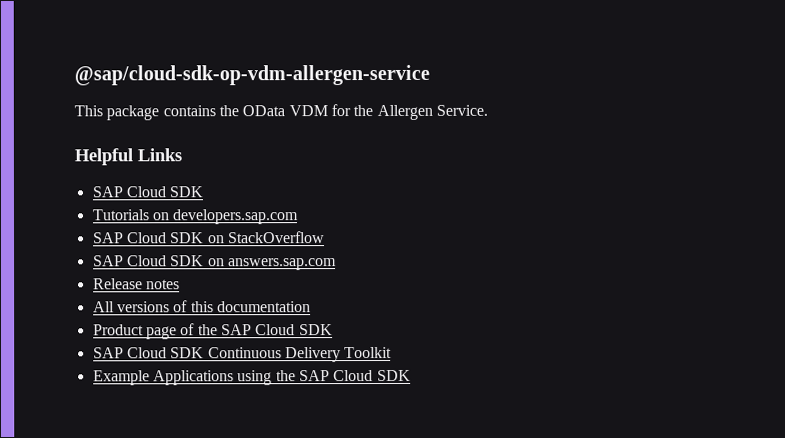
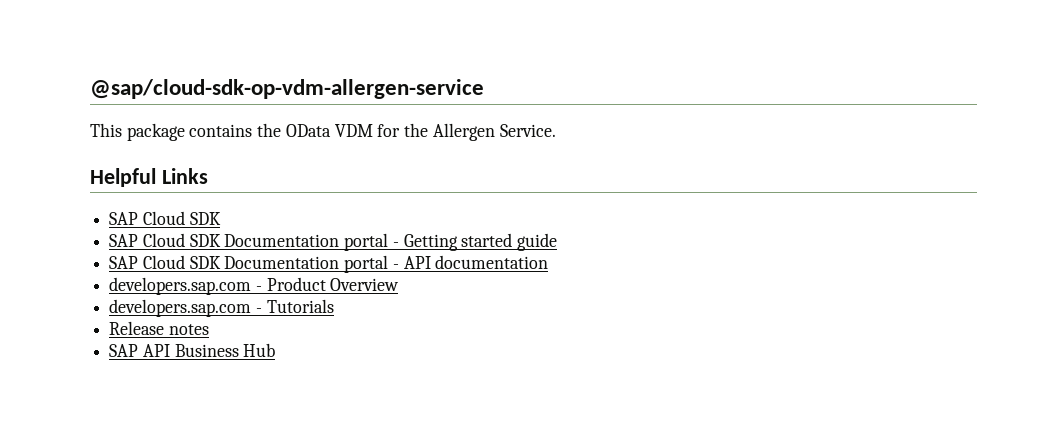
- Tutorials on developers.sap.com
- SAP Cloud SDK on StackOverflow
- SAP Cloud SDK on answers.sap.com
+ SAP Cloud SDK Documentation portal - Getting started guide
+ SAP Cloud SDK Documentation portal - API documentation
+ developers.sap.com - Product Overview
+ developers.sap.com - Tutorials
  Release notes
- All versions of this documentation
- Product page of the SAP Cloud SDK
- SAP Cloud SDK Continuous Delivery Toolkit
- Example Applications using the SAP Cloud SDK
+ SAP API Business Hub

